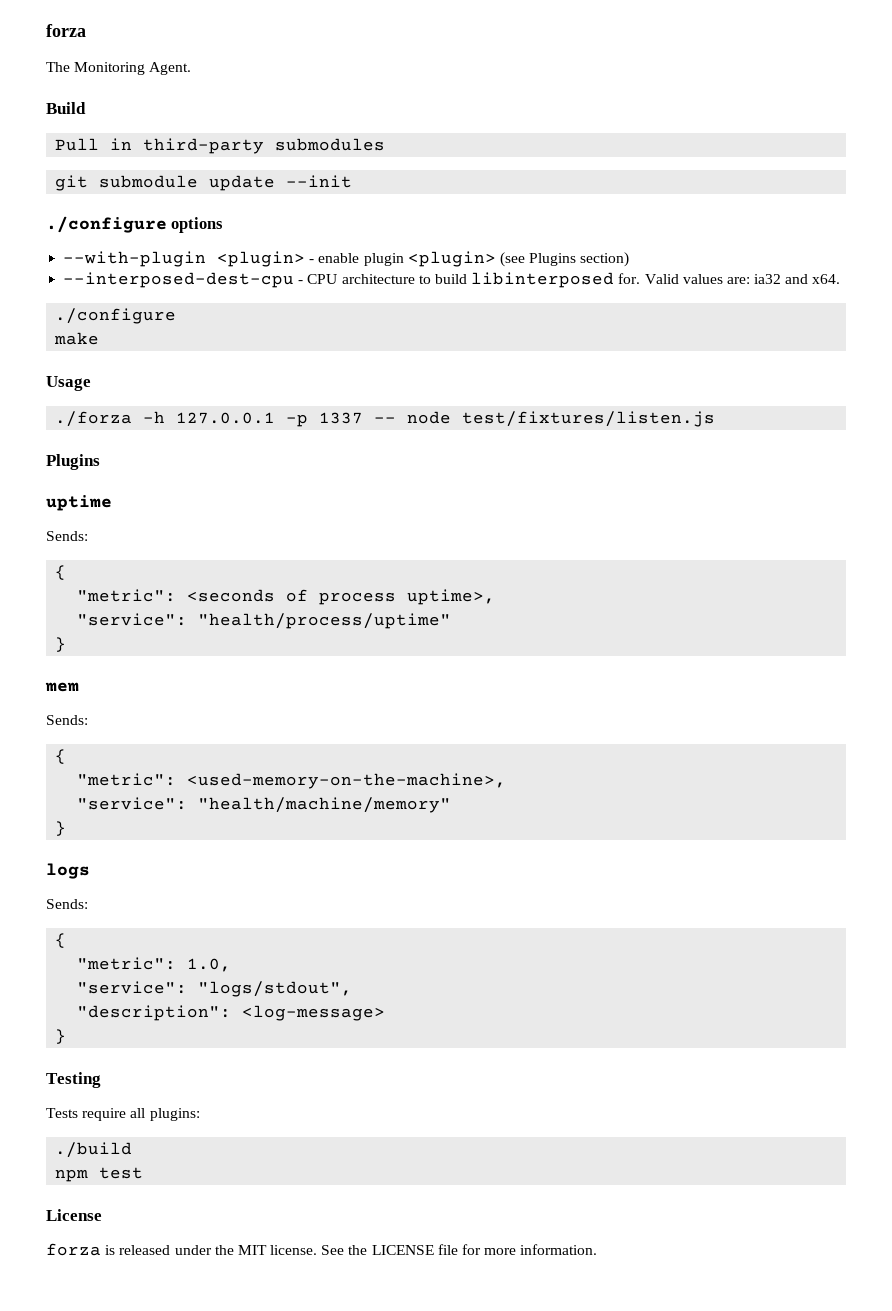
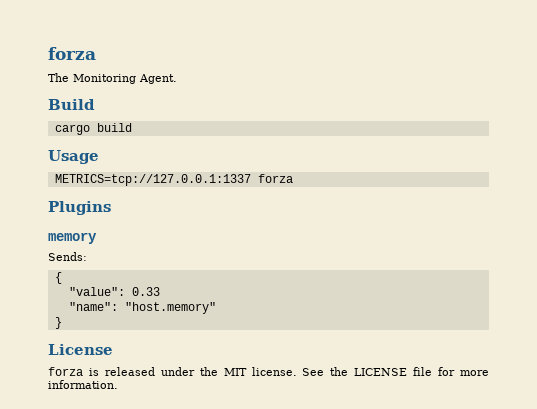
- Pull in third-party submodules
- git submodule update --init
- ./configure options
- --with-plugin <plugin> - enable plugin <plugin> (see Plugins section)
- --interposed-dest-cpu - CPU architecture to build libinterposed for. Valid values are: ia32 and x64.
- ./configure
- make
+ cargo build
  Usage
- ./forza -h 127.0.0.1 -p 1337 -- node test/fixtures/listen.js
+ METRICS=tcp://127.0.0.1:1337 forza
- uptime
+ memory
  Sends:
  {
- "metric": <seconds of process uptime>,
- "service": "health/process/uptime"
+ "value": 0.33
+ "name": "host.memory"
  }
- mem
- Sends:
- {
- "metric": <used-memory-on-the-machine>,
- "service": "health/machine/memory"
- }
- logs
- Sends:
- {
- "metric": 1.0,
- "service": "logs/stdout",
- "description": <log-message>
- }
- Testing
- Tests require all plugins:
- ./build
- npm test

